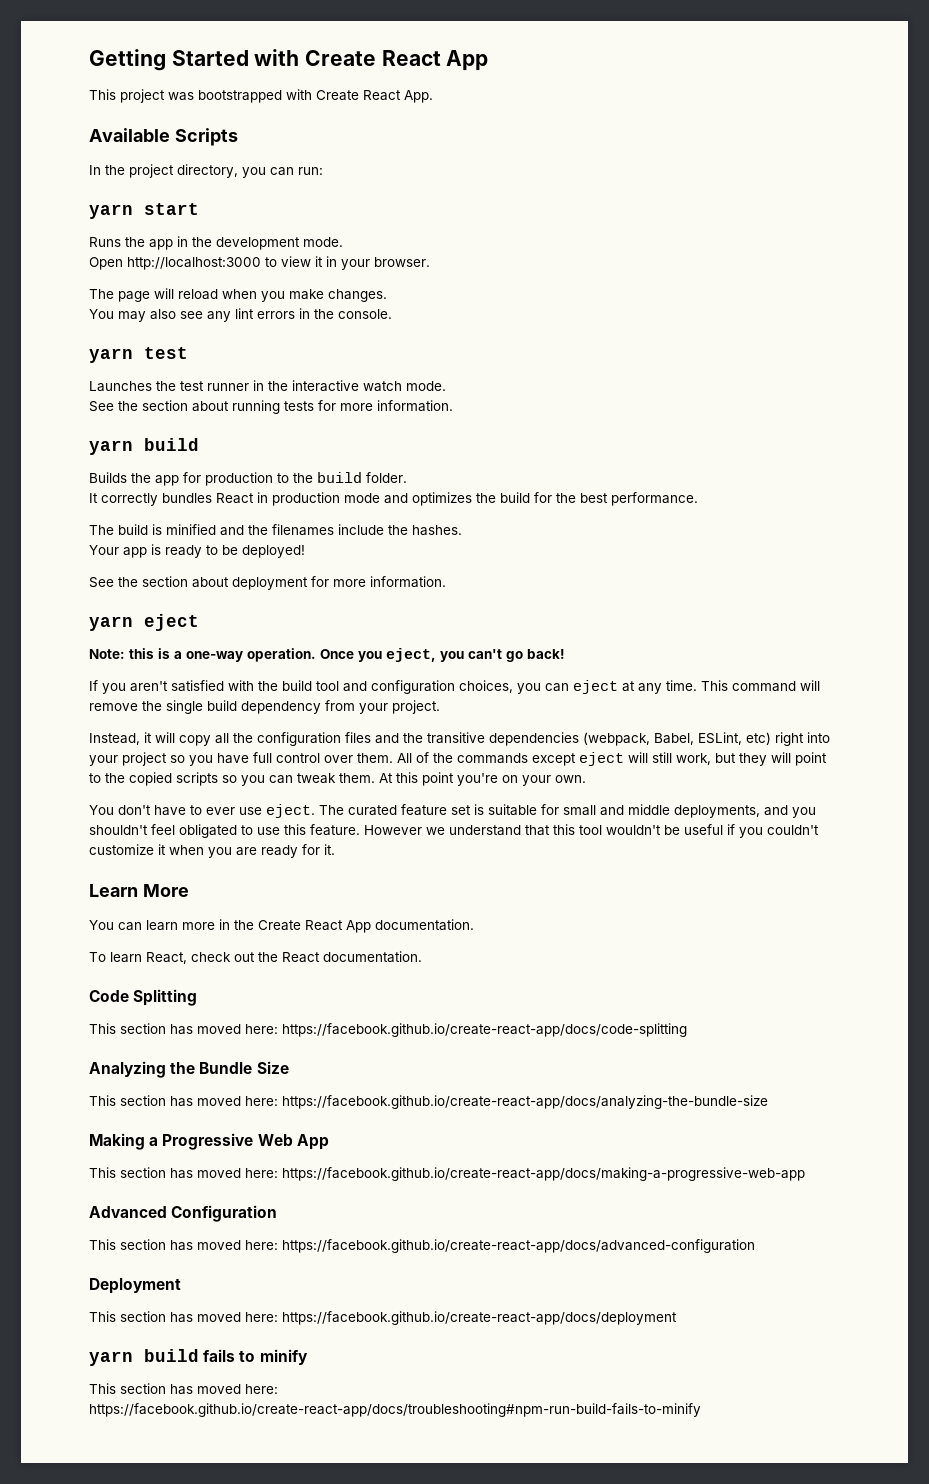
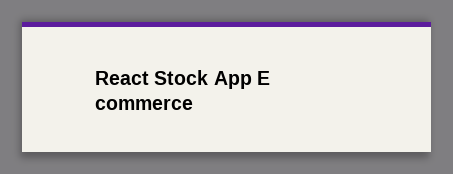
- Getting Started with Create React App
- This project was bootstrapped with Create React App.
- Available Scripts
- In the project directory, you can run:
- yarn start
- Runs the app in the development mode.
- Open http://localhost:3000 to view it in your browser.
- The page will reload when you make changes.
- You may also see any lint errors in the console.
- yarn test
- Launches the test runner in the interactive watch mode.
- See the section about running tests for more information.
- yarn build
- Builds the app for production to the build folder.
- It correctly bundles React in production mode and optimizes the build for the best performance.
- The build is minified and the filenames include the hashes.
- Your app is ready to be deployed!
- See the section about deployment for more information.
- yarn eject
- Note: this is a one-way operation. Once you eject, you can't go back!
- If you aren't satisfied with the build tool and configuration choices, you can eject at any time. This command will remove the single build dependency from your project.
- Instead, it will copy all the configuration files and the transitive dependencies (webpack, Babel, ESLint, etc) right into your project so you have full control over them. All of the commands except eject will still work, but they will point to the copied scripts so you can tweak them. At this point you're on your own.
- You don't have to ever use eject. The curated feature set is suitable for small and middle deployments, and you shouldn't feel obligated to use this feature. However we understand that this tool wouldn't be useful if you couldn't customize it when you are ready for it.
- Learn More
- You can learn more in the Create React App documentation.
- To learn React, check out the React documentation.
- Code Splitting
- This section has moved here: https://facebook.github.io/create-react-app/docs/code-splitting
- Analyzing the Bundle Size
- This section has moved here: https://facebook.github.io/create-react-app/docs/analyzing-the-bundle-size
- Making a Progressive Web App
- This section has moved here: https://facebook.github.io/create-react-app/docs/making-a-progressive-web-app
- Advanced Configuration
- This section has moved here: https://facebook.github.io/create-react-app/docs/advanced-configuration
- Deployment
- This section has moved here: https://facebook.github.io/create-react-app/docs/deployment
- yarn build fails to minify
- This section has moved here: https://facebook.github.io/create-react-app/docs/troubleshooting#npm-run-build-fails-to-minify
+ React Stock App E commerce

